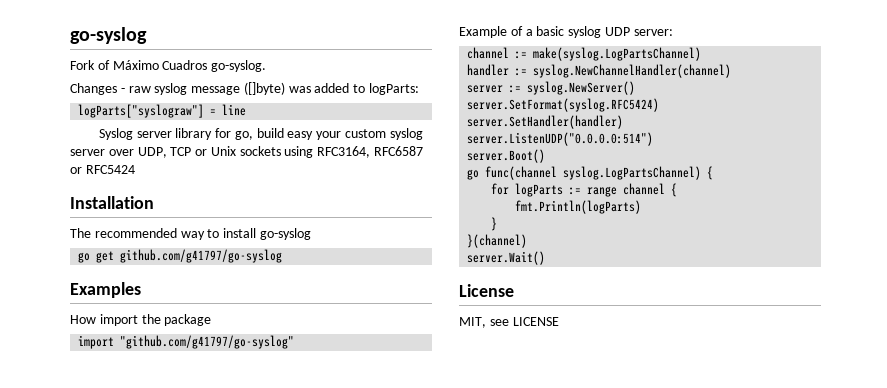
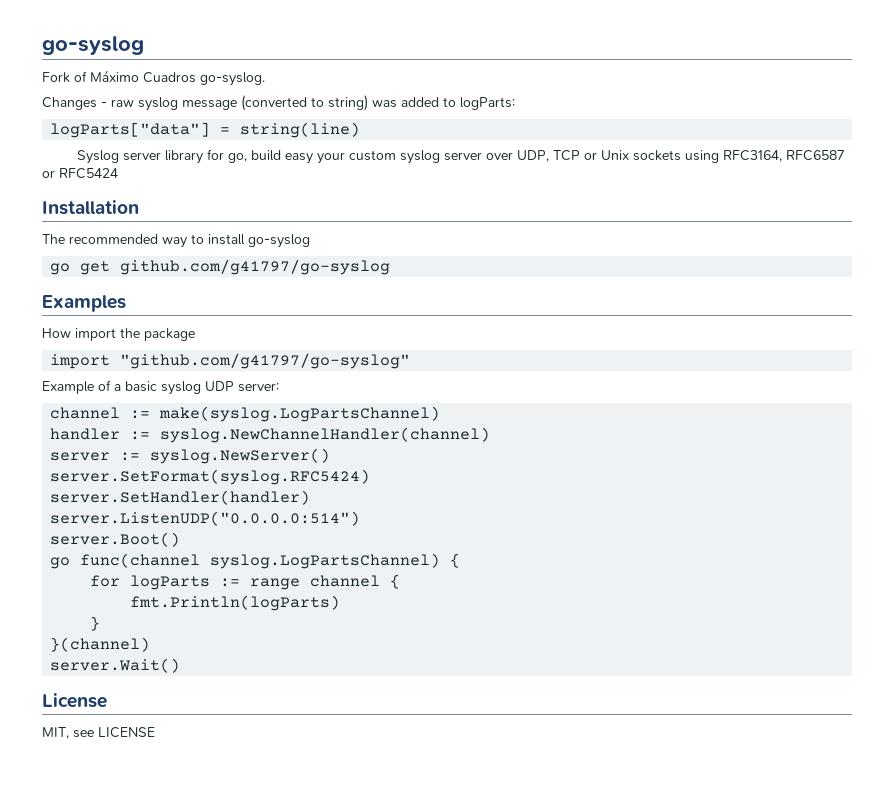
- Changes - raw syslog message ([]byte) was added to logParts:
+ Changes - raw syslog message (converted to string) was added to logParts:
- logParts["syslograw"] = line
+ logParts["data"] = string(line)

